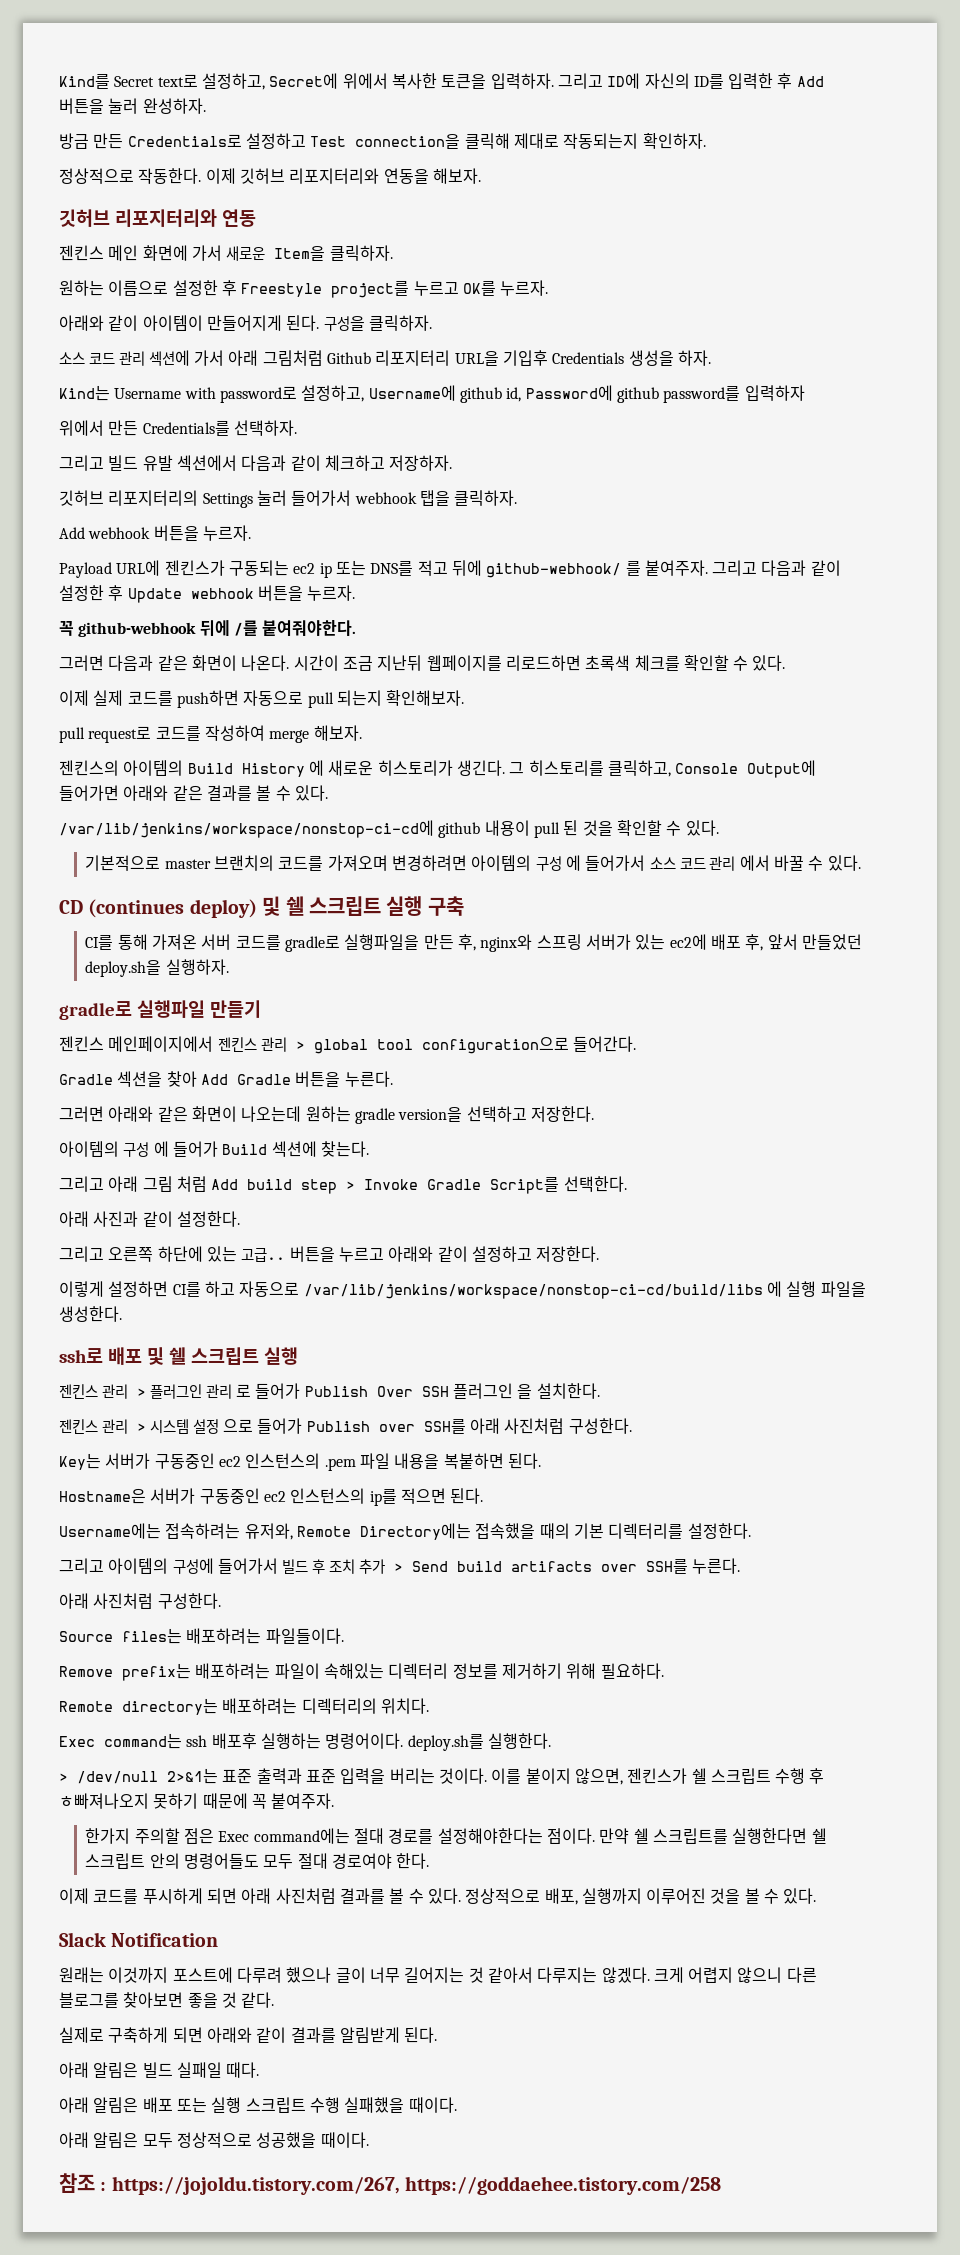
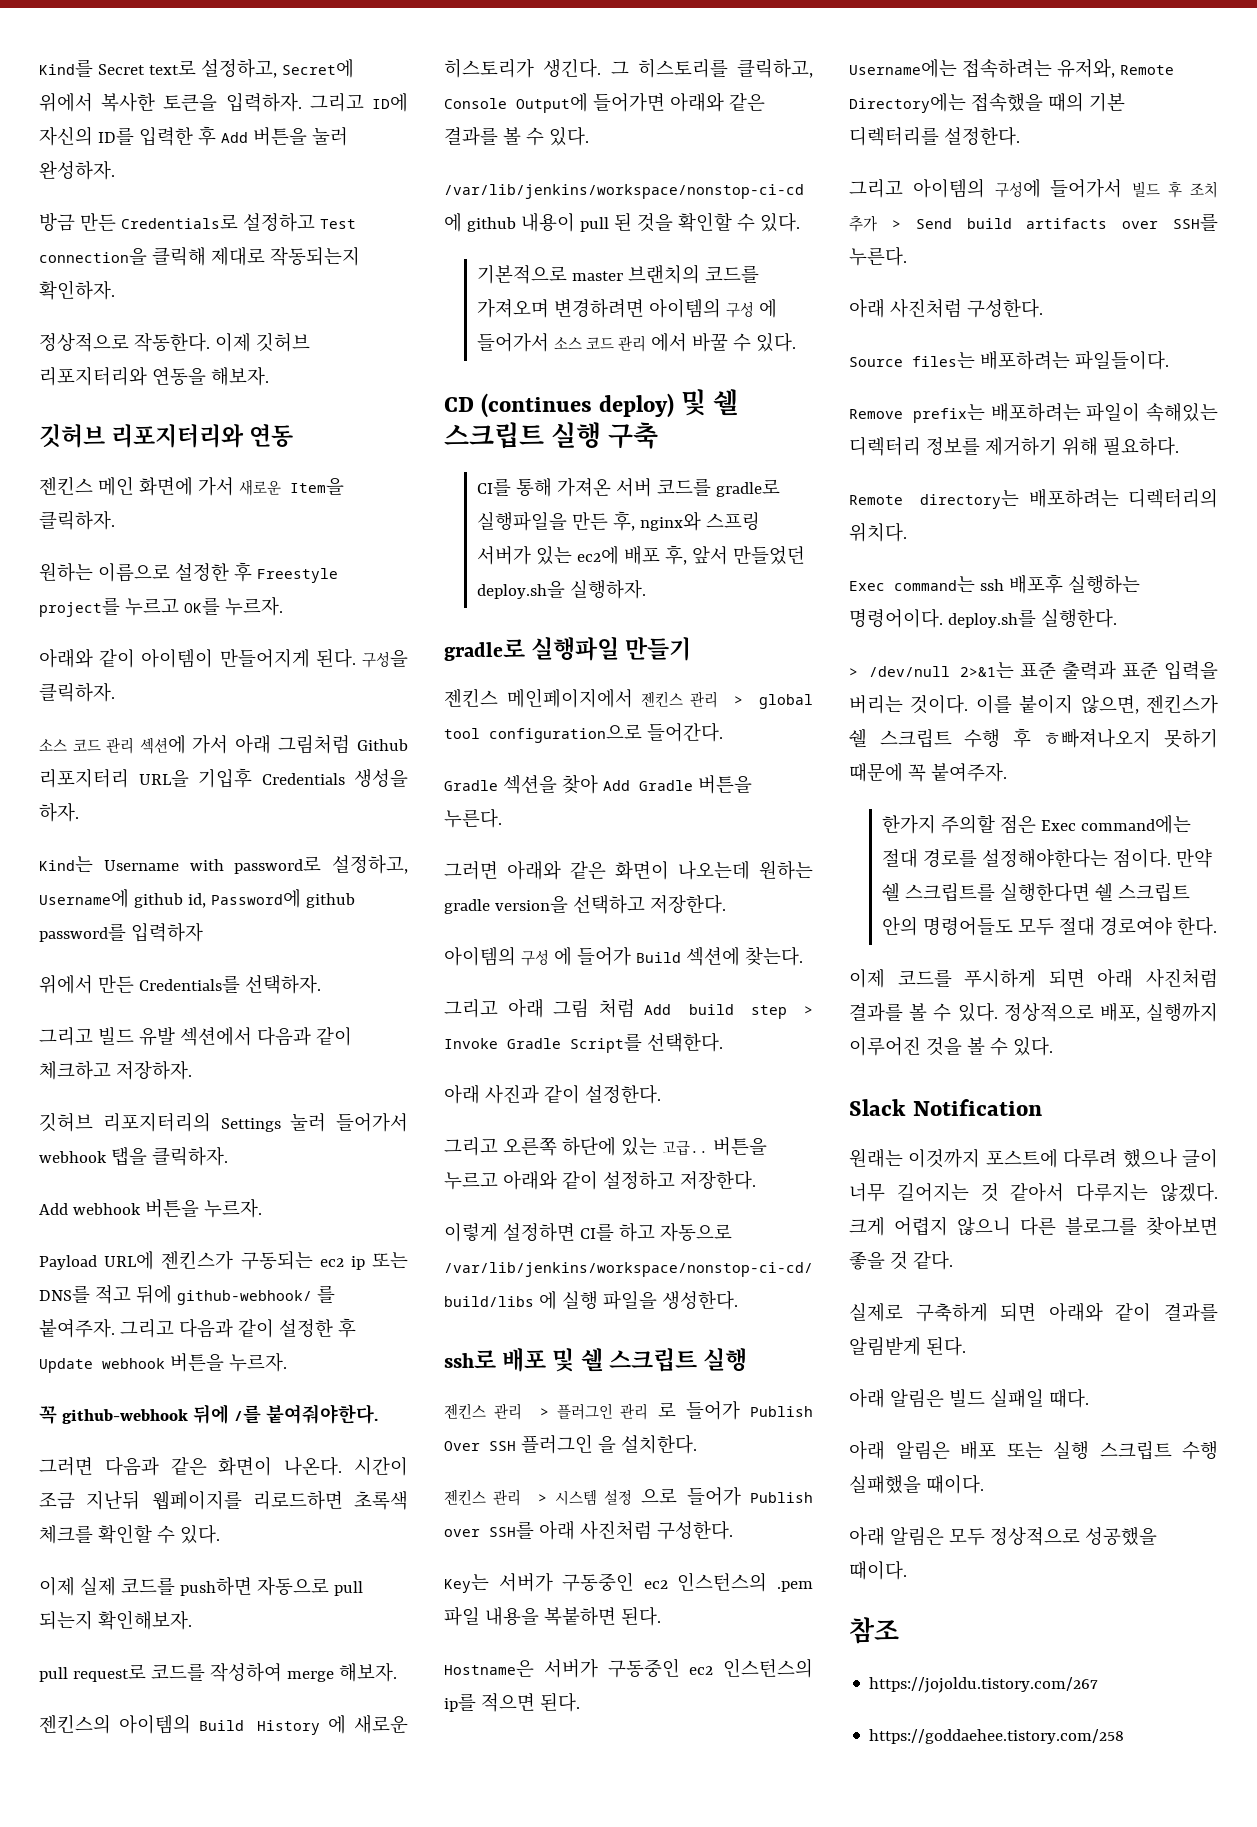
- 참조 : https://jojoldu.tistory.com/267, https://goddaehee.tistory.com/258
+ 참조
+ https://jojoldu.tistory.com/267
+ https://goddaehee.tistory.com/258

